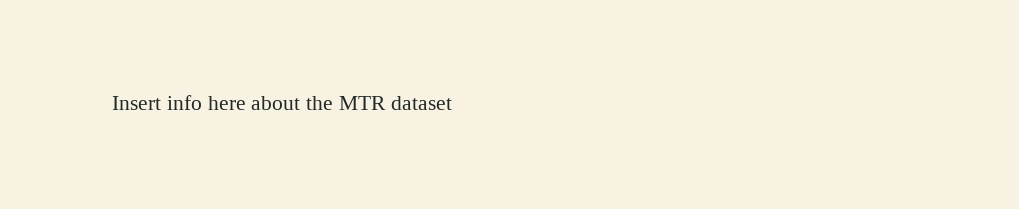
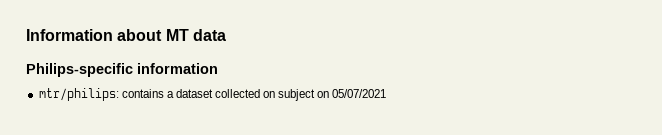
- Insert info here about the MTR dataset
+ Information about MT data
+ Philips-specific information
+ mtr/philips: contains a dataset collected on subject on 05/07/2021

